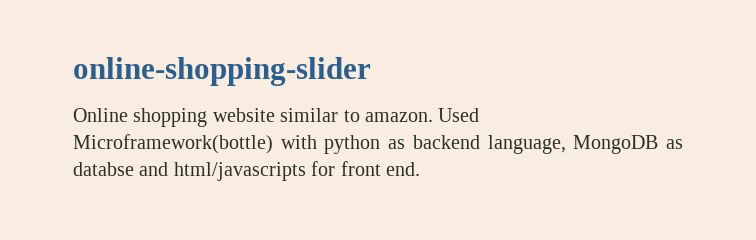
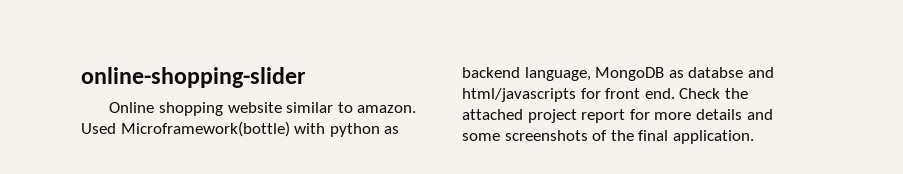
+ Check the attached project report for more details and some screenshots of the final application.

